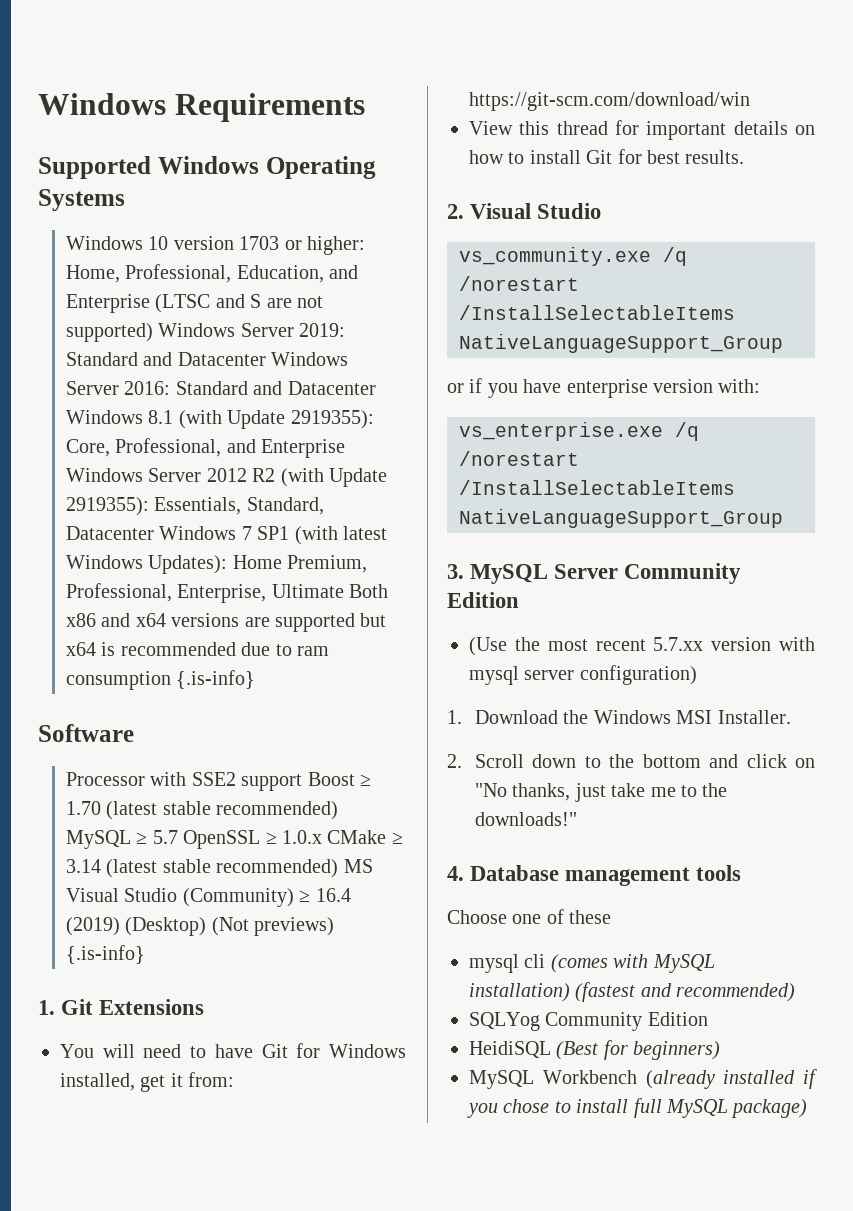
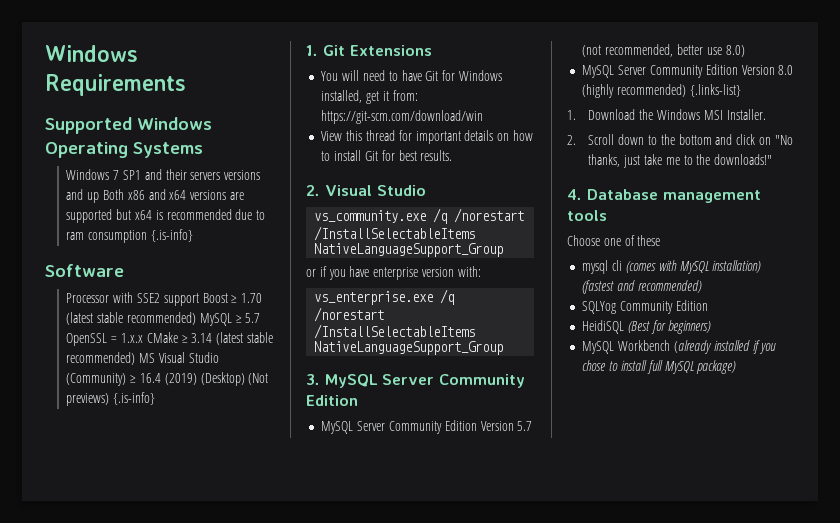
- Windows 10 version 1703 or higher: Home, Professional, Education, and Enterprise (LTSC and S are not supported) Windows Server 2019: Standard and Datacenter Windows Server 2016: Standard and Datacenter Windows 8.1 (with Update 2919355): Core, Professional, and Enterprise Windows Server 2012 R2 (with Update 2919355): Essentials, Standard, Datacenter Windows 7 SP1 (with latest Windows Updates): Home Premium, Professional, Enterprise, Ultimate Both x86 and x64 versions are supported but x64 is recommended due to ram consumption {.is-info}
+ Windows 7 SP1 and their servers versions and up Both x86 and x64 versions are supported but x64 is recommended due to ram consumption {.is-info}
- Processor with SSE2 support Boost ≥ 1.70 (latest stable recommended) MySQL ≥ 5.7 OpenSSL ≥ 1.0.x CMake ≥ 3.14 (latest stable recommended) MS Visual Studio (Community) ≥ 16.4 (2019) (Desktop) (Not previews) {.is-info}
+ Processor with SSE2 support Boost ≥ 1.70 (latest stable recommended) MySQL ≥ 5.7 OpenSSL = 1.x.x CMake ≥ 3.14 (latest stable recommended) MS Visual Studio (Community) ≥ 16.4 (2019) (Desktop) (Not previews) {.is-info}
- (Use the most recent 5.7.xx version with mysql server configuration)
+ MySQL Server Community Edition Version 5.7 (not recommended, better use 8.0)
+ MySQL Server Community Edition Version 8.0 (highly recommended) {.links-list}

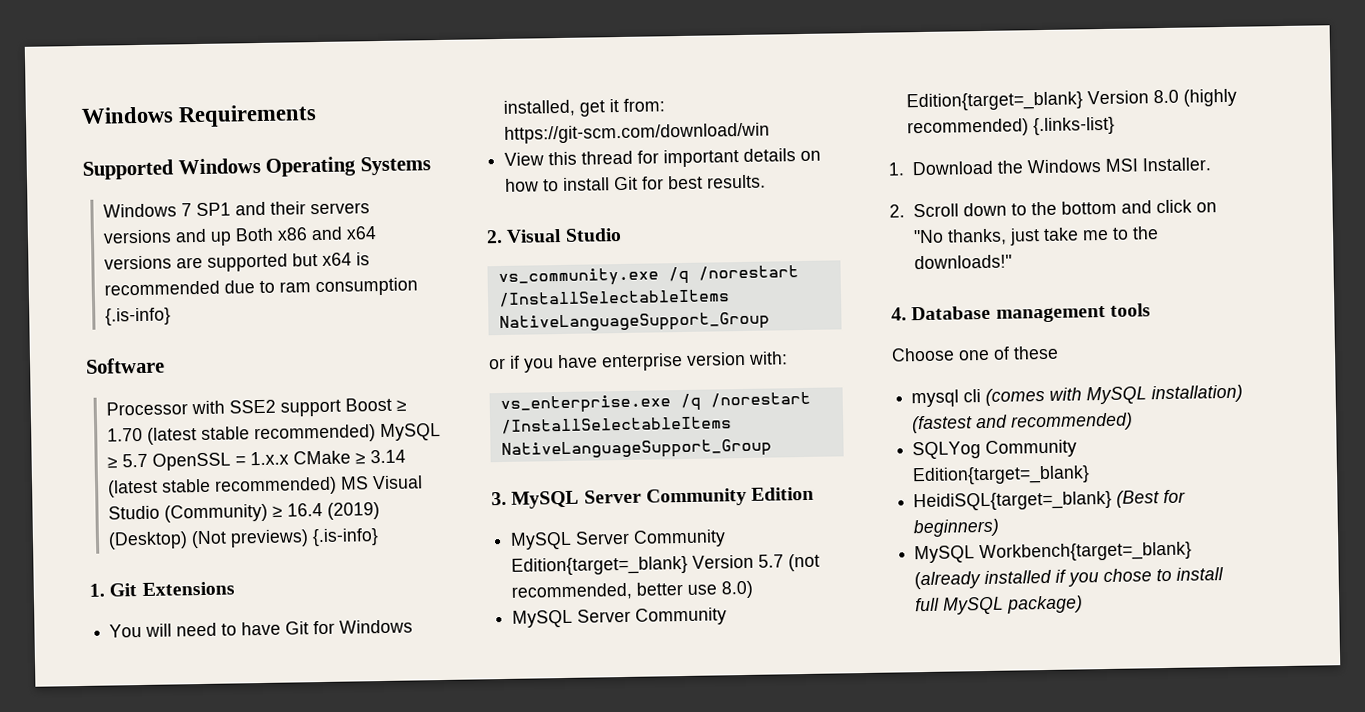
- MySQL Server Community Edition Version 5.7 (not recommended, better use 8.0)
+ MySQL Server Community Edition{target=_blank} Version 5.7 (not recommended, better use 8.0)
- MySQL Server Community Edition Version 8.0 (highly recommended) {.links-list}
+ MySQL Server Community Edition{target=_blank} Version 8.0 (highly recommended) {.links-list}
- SQLYog Community Edition
- HeidiSQL (Best for beginners)
+ SQLYog Community Edition{target=_blank}
+ HeidiSQL{target=_blank} (Best for beginners)
- MySQL Workbench (already installed if you chose to install full MySQL package)
+ MySQL Workbench{target=_blank} (already installed if you chose to install full MySQL package)

